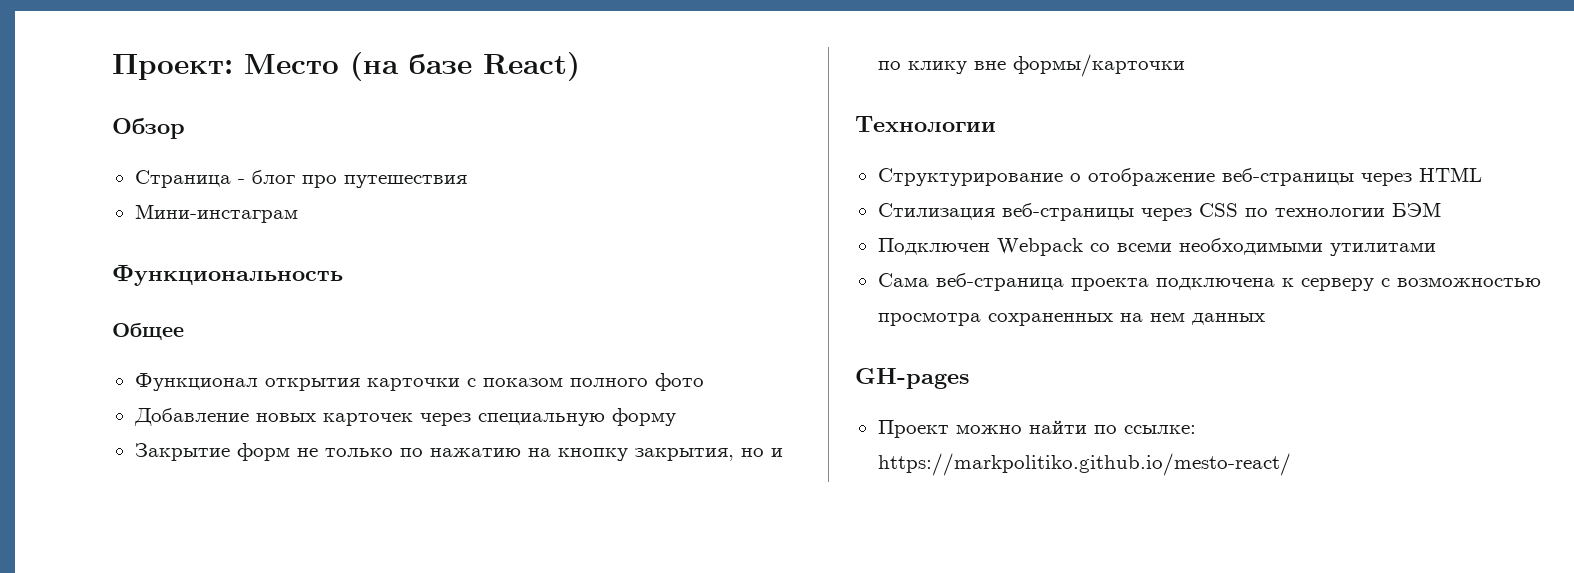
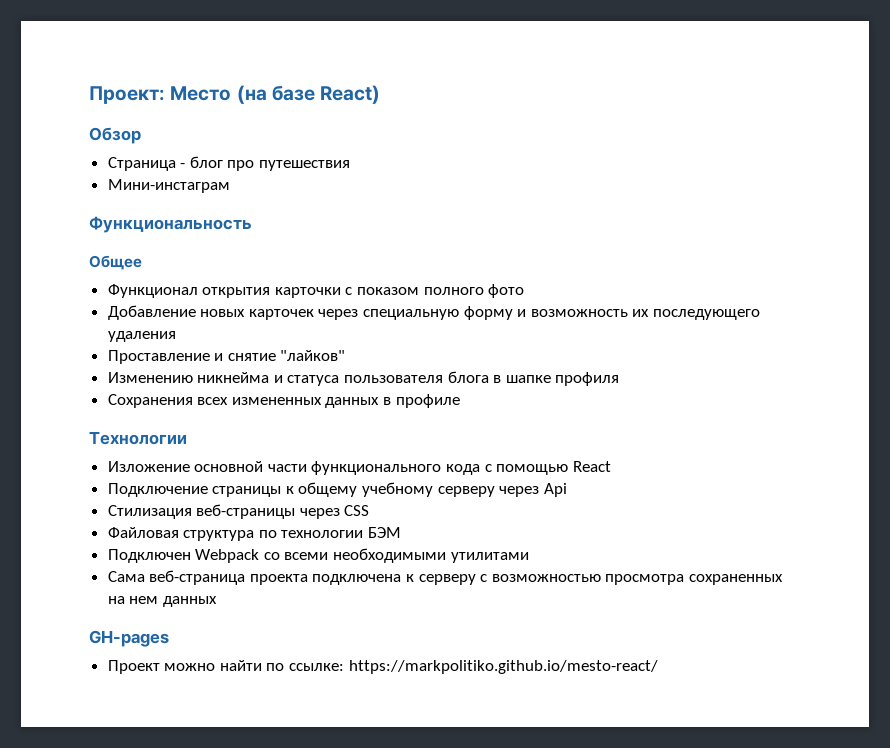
- Добавление новых карточек через специальную форму
- Закрытие форм не только по нажатию на кнопку закрытия, но и по клику вне формы/карточки
+ Добавление новых карточек через специальную форму и возможность их последующего удаления
+ Проставление и снятие "лайков"
+ Изменению никнейма и статуса пользователя блога в шапке профиля
+ Сохранения всех измененных данных в профиле
  Teхнологии
- Структурирование о отображение веб-страницы через HTML
+ Изложение основной части функционального кода с помощью React
+ Подключение страницы к общему учебному серверу через Api
- Стилизация веб-страницы через CSS по технологии БЭМ
+ Стилизация веб-страницы через CSS
+ Файловая структура по технологии БЭМ

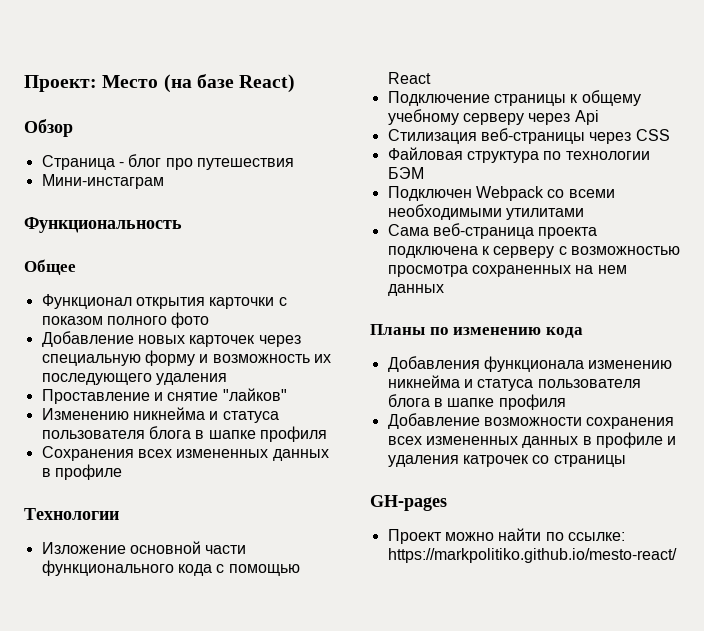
+ Планы по изменению кода
+ Добавления функционала изменению никнейма и статуса пользователя блога в шапке профиля
+ Добавление возможности сохранения всех измененных данных в профиле и удаления катрочек со страницы

